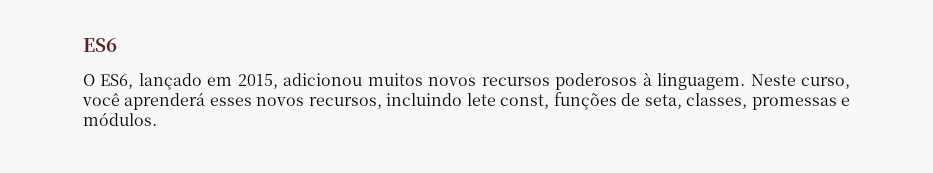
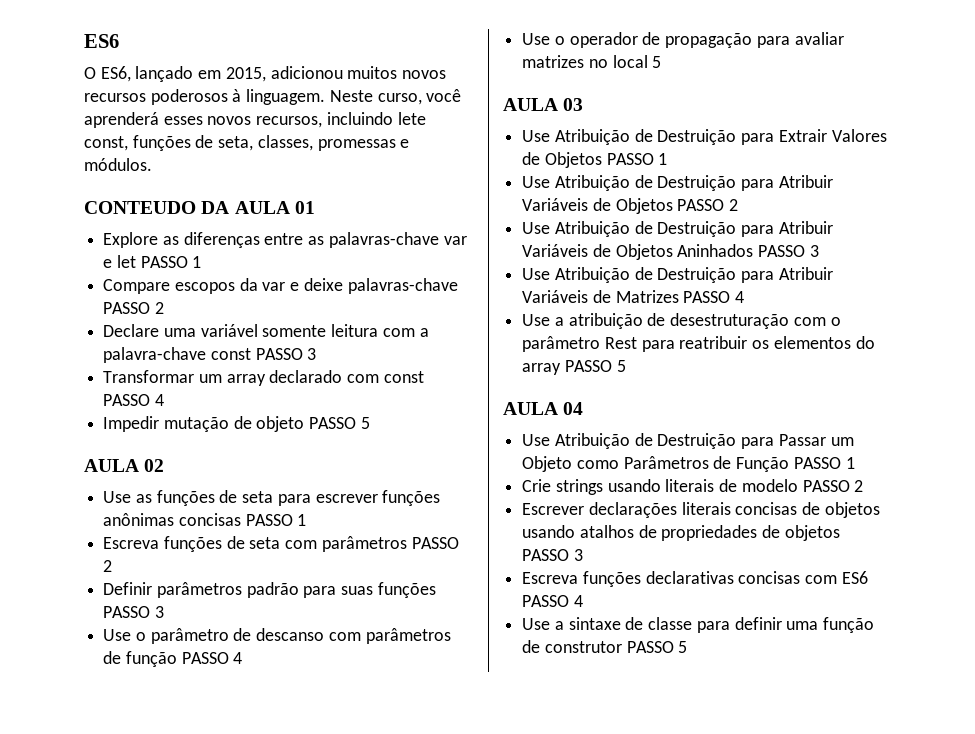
+ CONTEUDO DA AULA 01
+ Explore as diferenças entre as palavras-chave var e let PASSO 1
+ Compare escopos da var e deixe palavras-chave PASSO 2
+ Declare uma variável somente leitura com a palavra-chave const PASSO 3
+ Transformar um array declarado com const PASSO 4
+ Impedir mutação de objeto PASSO 5
+ AULA 02
+ Use as funções de seta para escrever funções anônimas concisas PASSO 1
+ Escreva funções de seta com parâmetros PASSO 2
+ Definir parâmetros padrão para suas funções PASSO 3
+ Use o parâmetro de descanso com parâmetros de função PASSO 4
+ Use o operador de propagação para avaliar matrizes no local 5
+ AULA 03
+ Use Atribuição de Destruição para Extrair Valores de Objetos PASSO 1
+ Use Atribuição de Destruição para Atribuir Variáveis de Objetos PASSO 2
+ Use Atribuição de Destruição para Atribuir Variáveis de Objetos Aninhados PASSO 3
+ Use Atribuição de Destruição para Atribuir Variáveis de Matrizes PASSO 4
+ Use a atribuição de desestruturação com o parâmetro Rest para reatribuir os elementos do array PASSO 5
+ AULA 04
+ Use Atribuição de Destruição para Passar um Objeto como Parâmetros de Função PASSO 1
+ Crie strings usando literais de modelo PASSO 2
+ Escrever declarações literais concisas de objetos usando atalhos de propriedades de objetos PASSO 3
+ Escreva funções declarativas concisas com ES6 PASSO 4
+ Use a sintaxe de classe para definir uma função de construtor PASSO 5

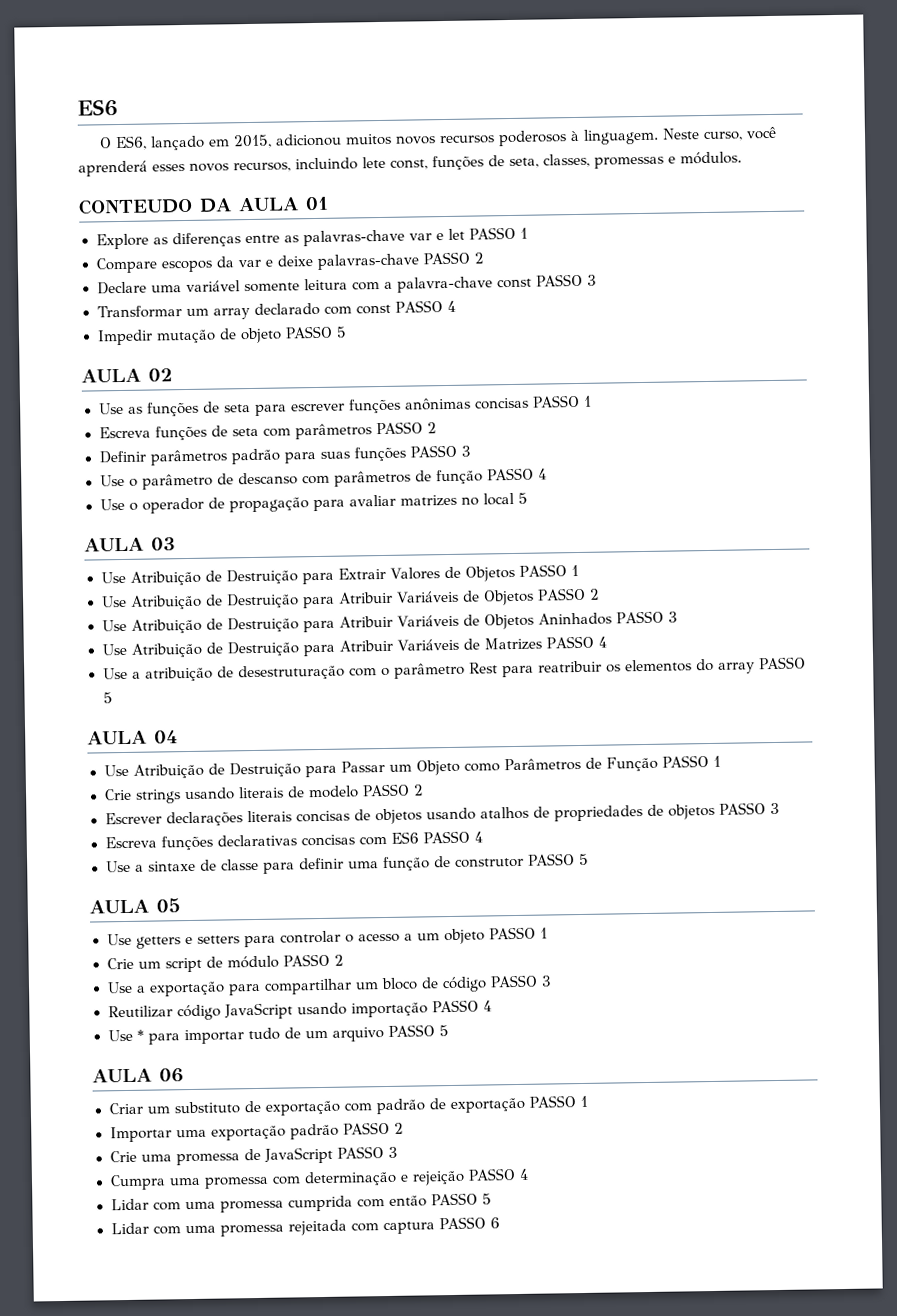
+ AULA 05
+ Use getters e setters para controlar o acesso a um objeto PASSO 1
+ Crie um script de módulo PASSO 2
+ Use a exportação para compartilhar um bloco de código PASSO 3
+ Reutilizar código JavaScript usando importação PASSO 4
+ Use * para importar tudo de um arquivo PASSO 5
+ AULA 06
+ Criar um substituto de exportação com padrão de exportação PASSO 1
+ Importar uma exportação padrão PASSO 2
+ Crie uma promessa de JavaScript PASSO 3
+ Cumpra uma promessa com determinação e rejeição PASSO 4
+ Lidar com uma promessa cumprida com então PASSO 5
+ Lidar com uma promessa rejeitada com captura PASSO 6

